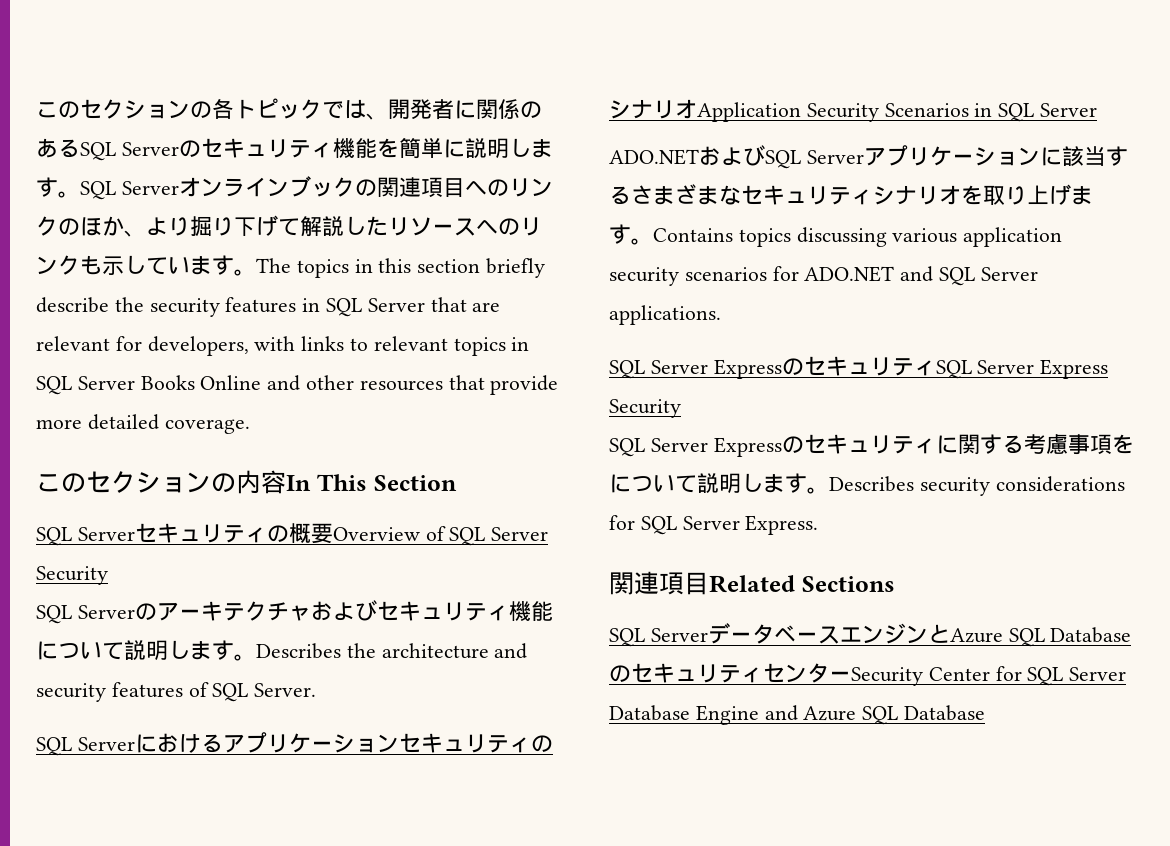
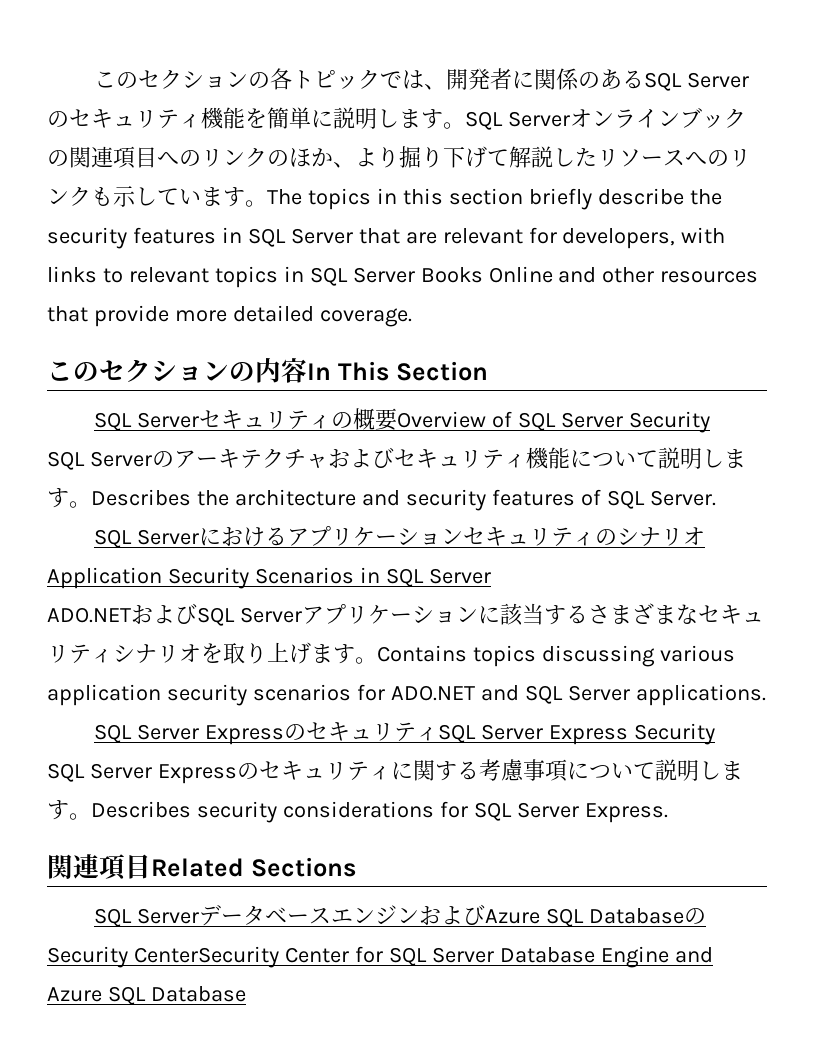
- SQL Server Expressのセキュリティに関する考慮事項をについて説明します。
+ SQL Server Expressのセキュリティに関する考慮事項について説明します。
- SQL ServerデータベースエンジンとAzure SQL DatabaseのセキュリティセンターSecurity Center for SQL Server Database Engine and Azure SQL Database
+ SQL ServerデータベースエンジンおよびAzure SQL DatabaseのSecurity CenterSecurity Center for SQL Server Database Engine and Azure SQL Database

